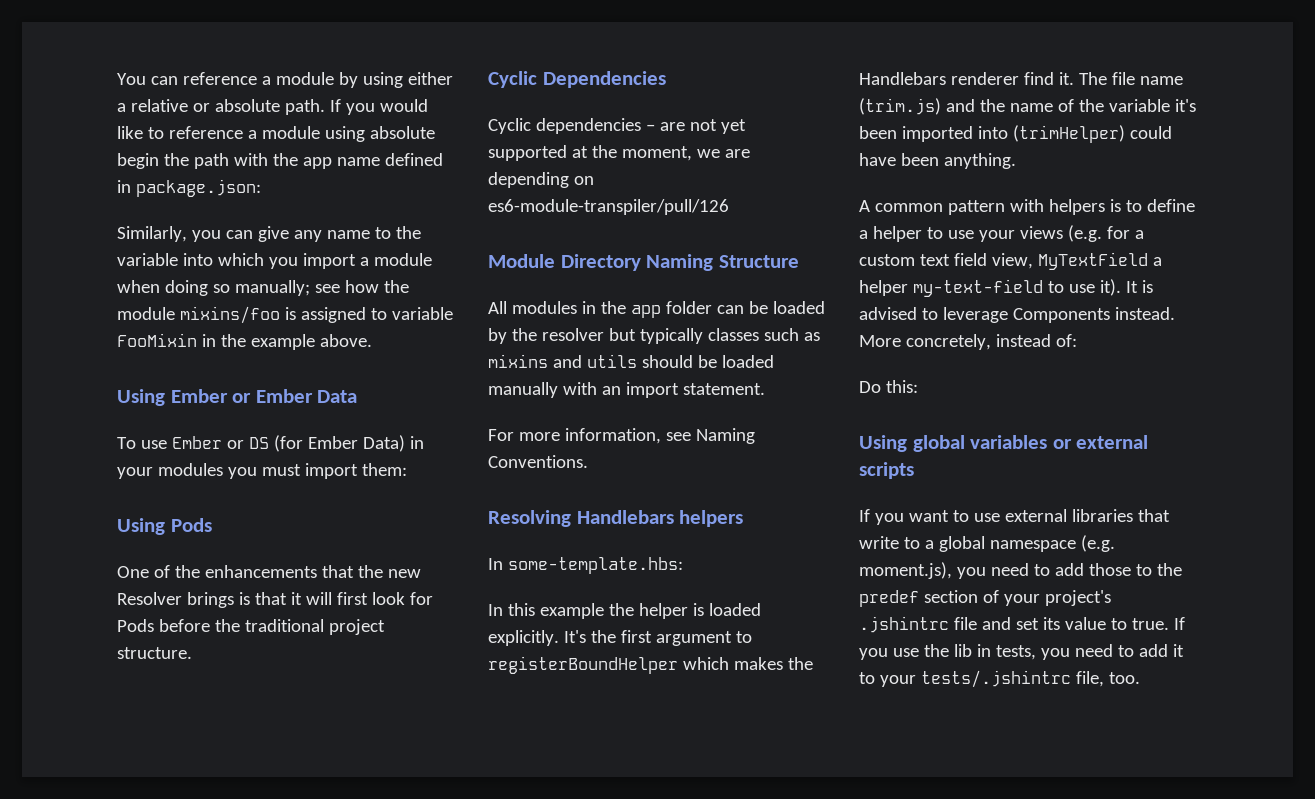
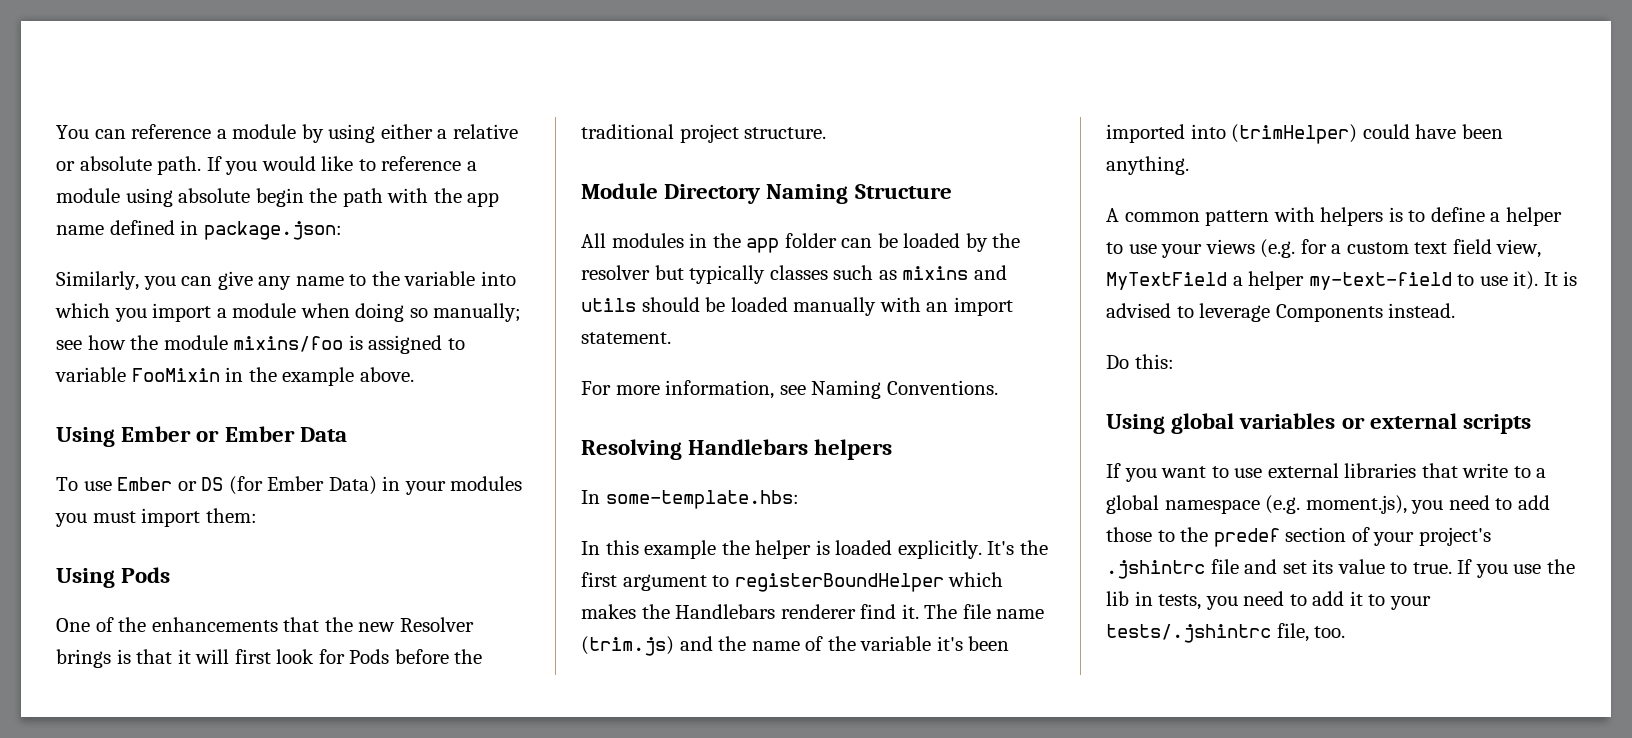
- Cyclic Dependencies
- Cyclic dependencies – are not yet supported at the moment, we are depending on es6-module-transpiler/pull/126
- More concretely, instead of:

